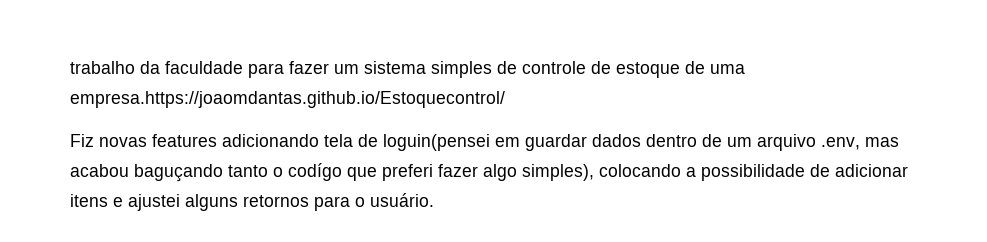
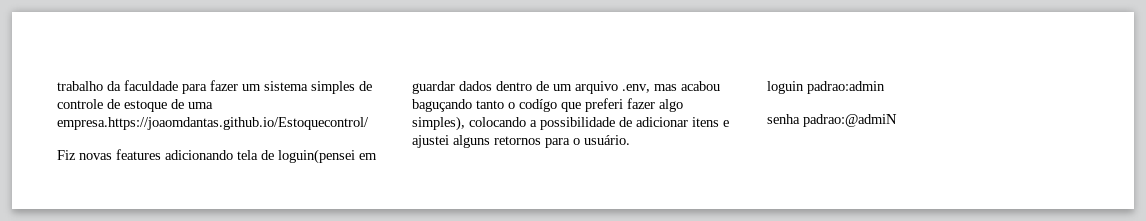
+ loguin padrao:admin
+ senha padrao:@admiN

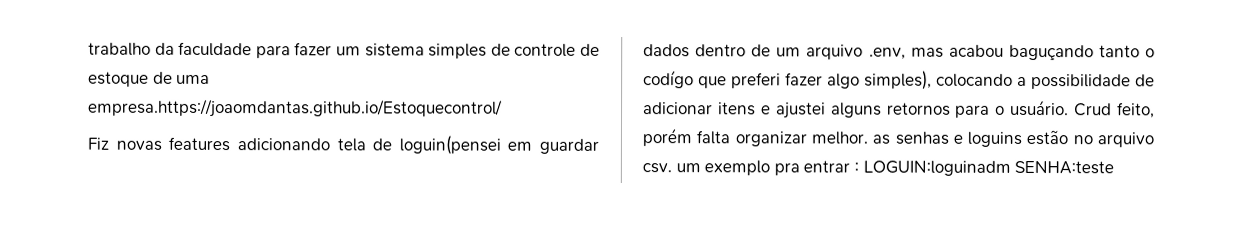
- Fiz novas features adicionando tela de loguin(pensei em guardar dados dentro de um arquivo .env, mas acabou baguçando tanto o codígo que preferi fazer algo simples), colocando a possibilidade de adicionar itens e ajustei alguns retornos para o usuário.
- loguin padrao:admin
- senha padrao:@admiN
+ Fiz novas features adicionando tela de loguin(pensei em guardar dados dentro de um arquivo .env, mas acabou baguçando tanto o codígo que preferi fazer algo simples), colocando a possibilidade de adicionar itens e ajustei alguns retornos para o usuário. Crud feito, porém falta organizar melhor. as senhas e loguins estão no arquivo csv. um exemplo pra entrar : LOGUIN:loguinadm SENHA:teste

